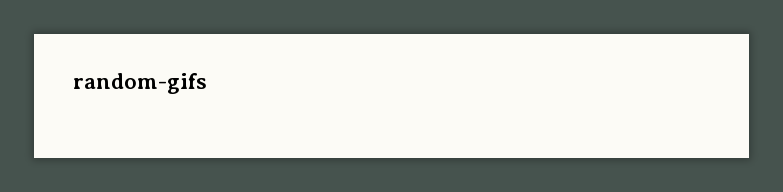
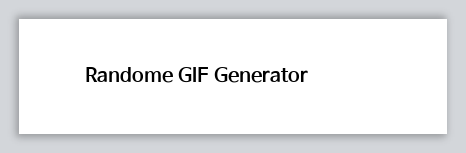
- random-gifs
+ Randome GIF Generator

